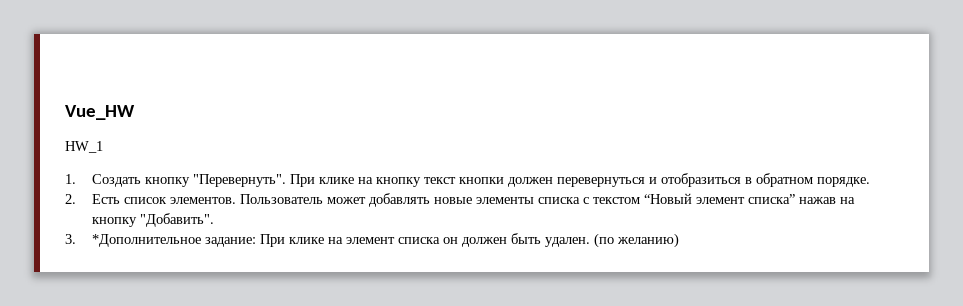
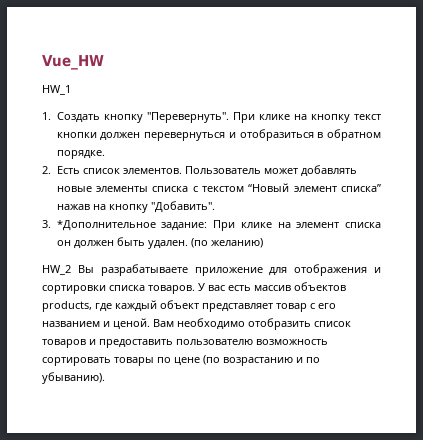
+ HW_2 Вы разрабатываете приложение для отображения и сортировки списка товаров. У вас есть массив объектов products, где каждый объект представляет товар с его названием и ценой. Вам необходимо отобразить список товаров и предоставить пользователю возможность сортировать товары по цене (по возрастанию и по убыванию).

